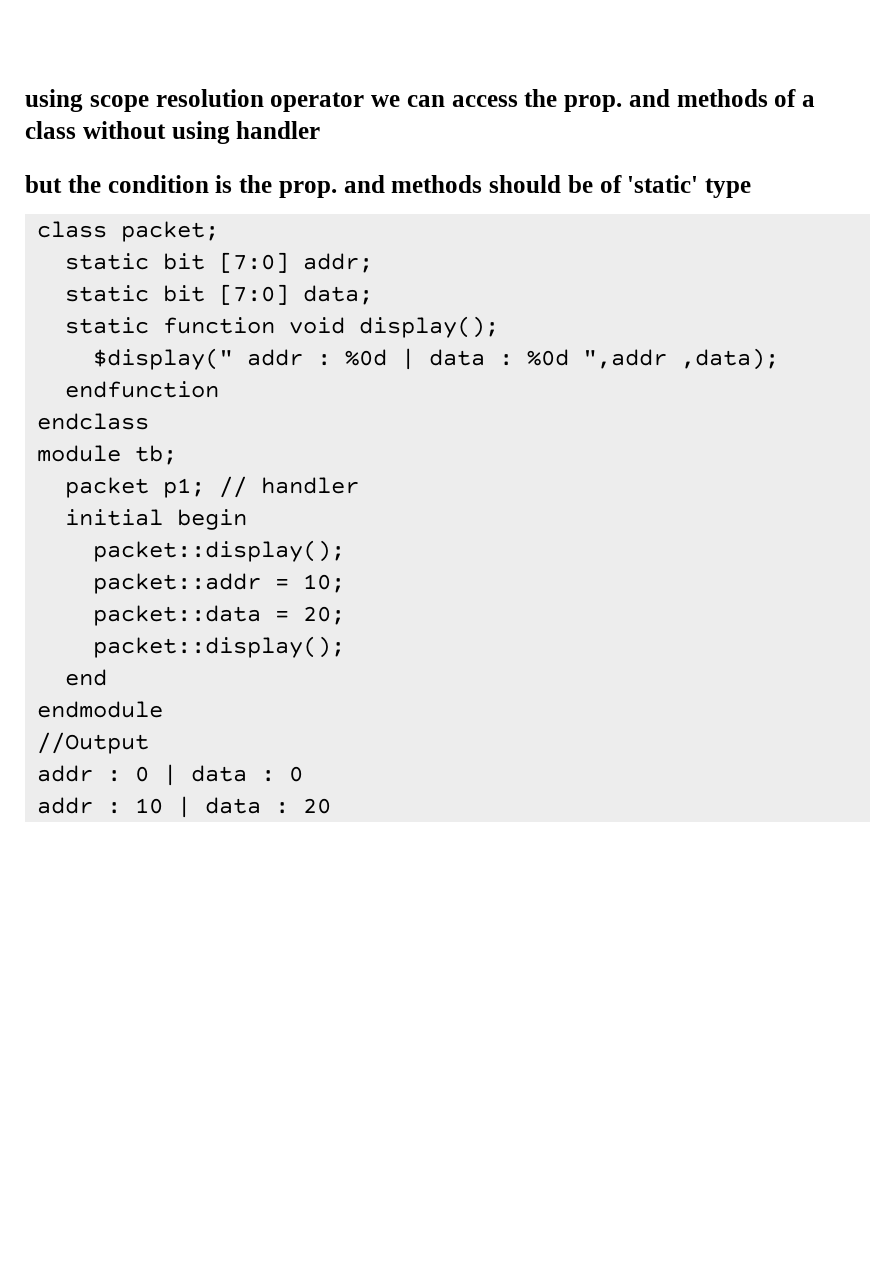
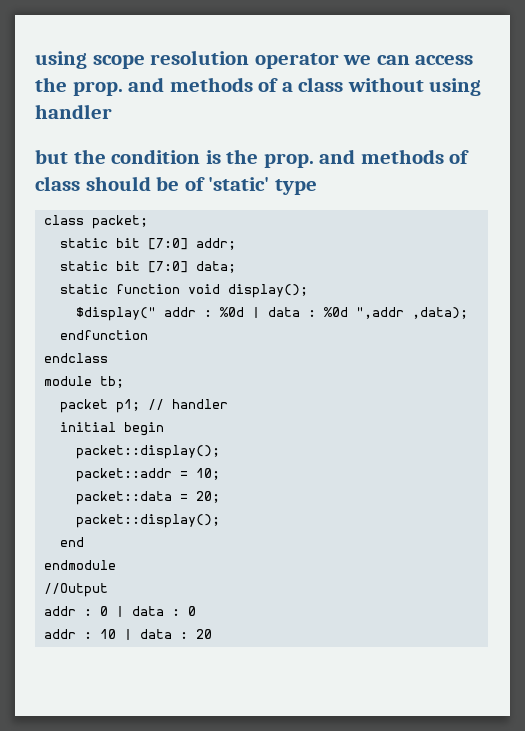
- but the condition is the prop. and methods should be of 'static' type
+ but the condition is the prop. and methods of class should be of 'static' type

